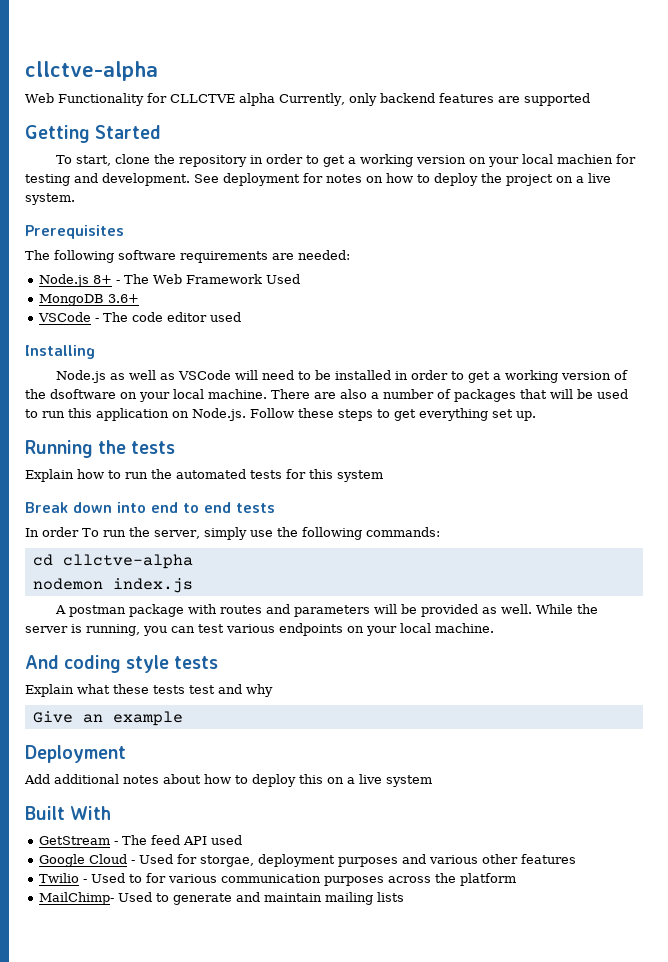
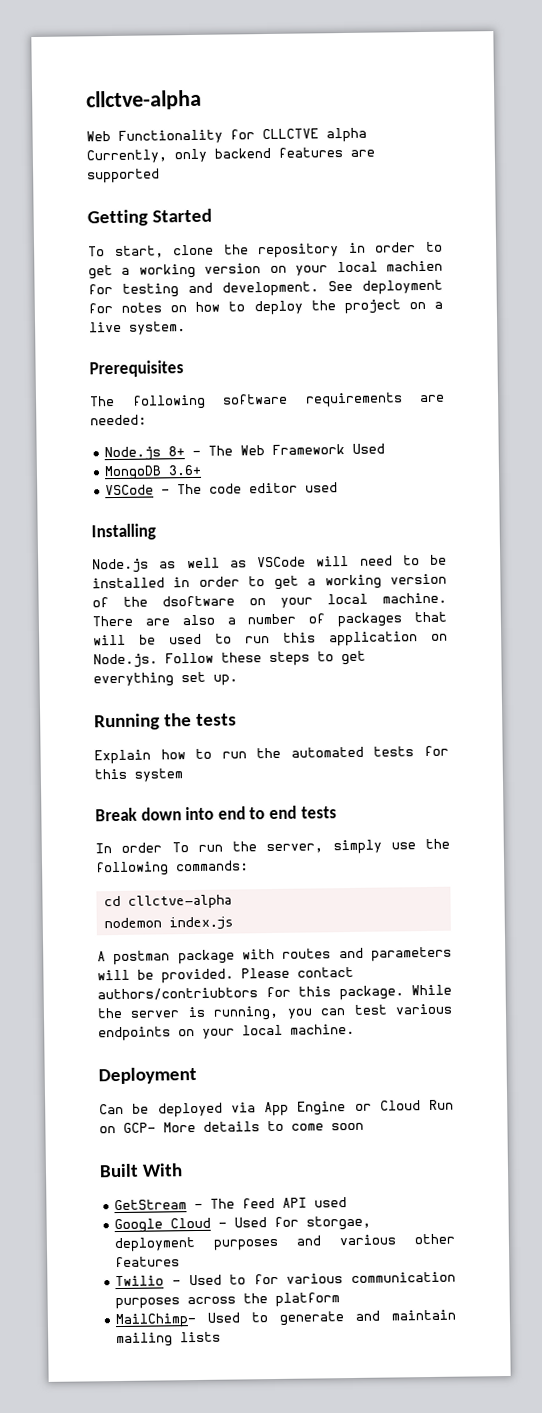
- A postman package with routes and parameters will be provided as well.
+ A postman package with routes and parameters will be provided. Please contact authors/contriubtors for this package.
- And coding style tests
- Explain what these tests test and why
- Give an example
  Deployment
- Add additional notes about how to deploy this on a live system
+ Can be deployed via App Engine or Cloud Run on GCP- More details to come soon

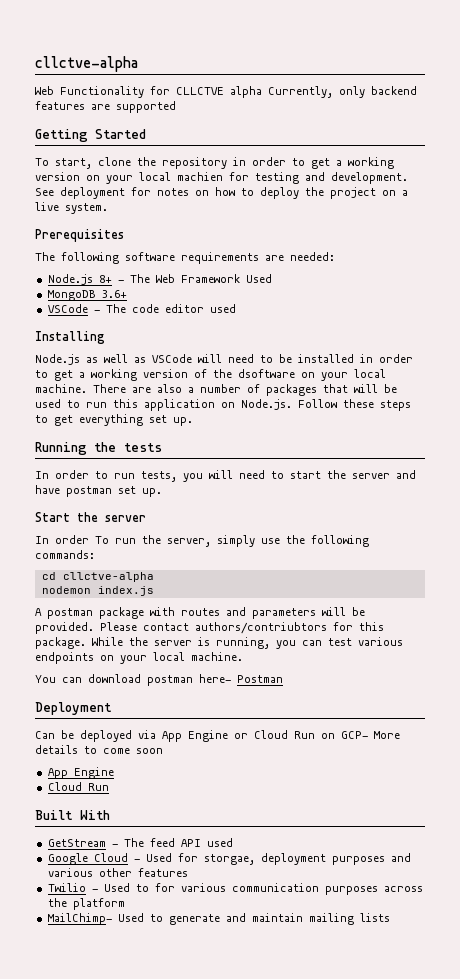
- Explain how to run the automated tests for this system
- Break down into end to end tests
+ In order to run tests, you will need to start the server and have postman set up.
+ Start the server
+ You can download postman here- Postman
  Can be deployed via App Engine or Cloud Run on GCP- More details to come soon
+ App Engine
+ Cloud Run

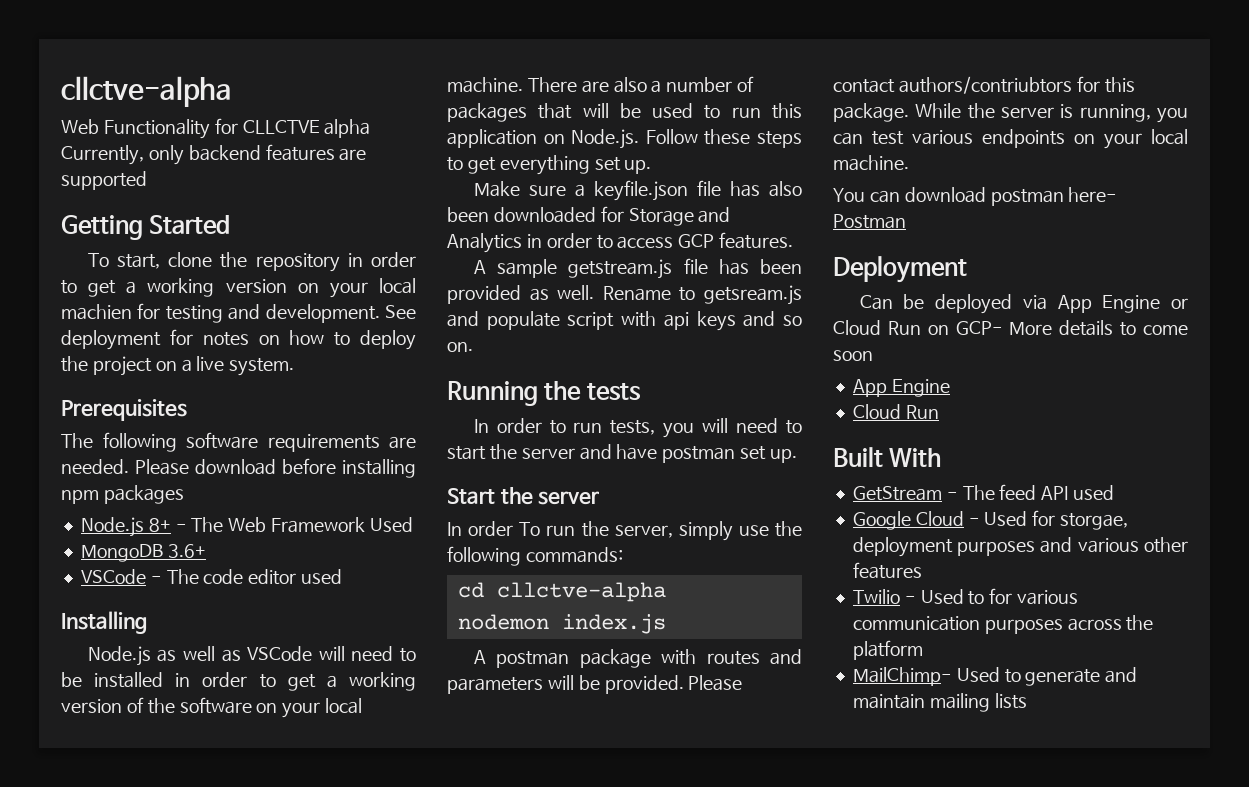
- The following software requirements are needed:
+ The following software requirements are needed. Please download before installing npm packages
- Node.js as well as VSCode will need to be installed in order to get a working version of the dsoftware on your local machine.
+ Node.js as well as VSCode will need to be installed in order to get a working version of the software on your local machine.
+ Make sure a keyfile.json file has also been downloaded for Storage and Analytics in order to access GCP features.
+ A sample getstream.js file has been provided as well. Rename to getsream.js and populate script with api keys and so on.

